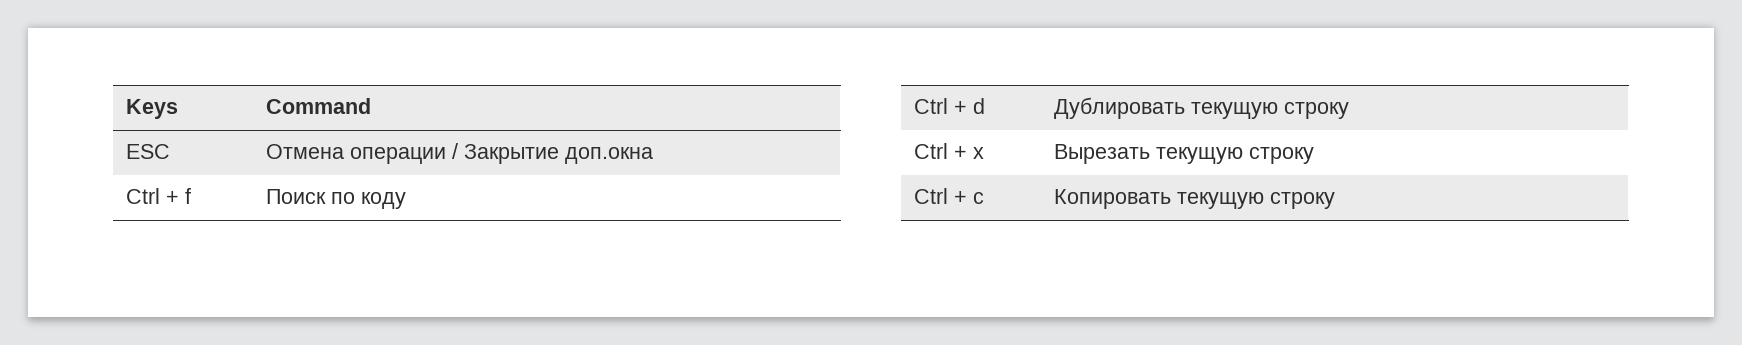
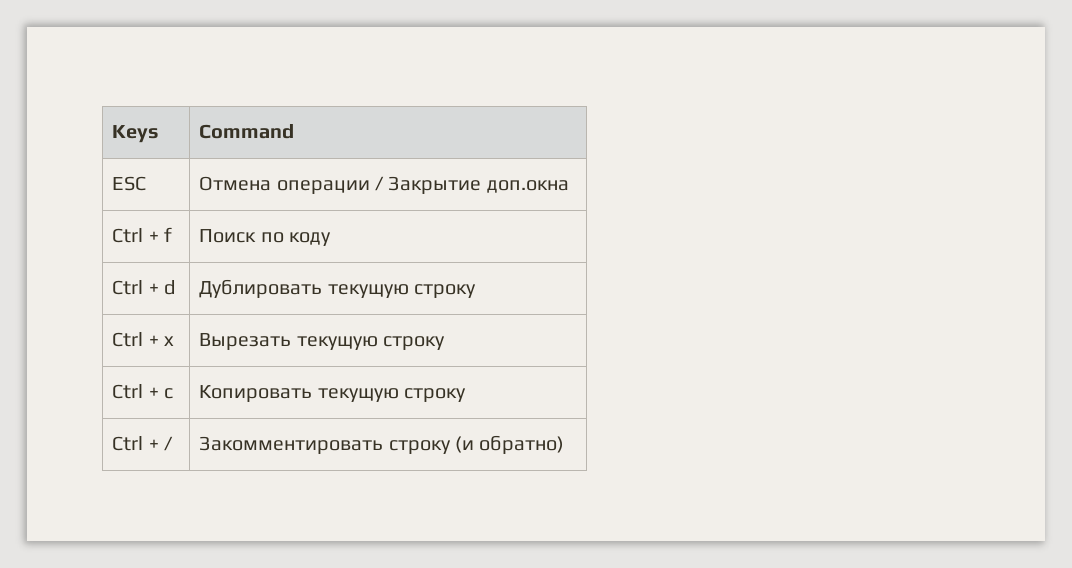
+ Ctrl + / | Закомментировать строку (и обратно)

